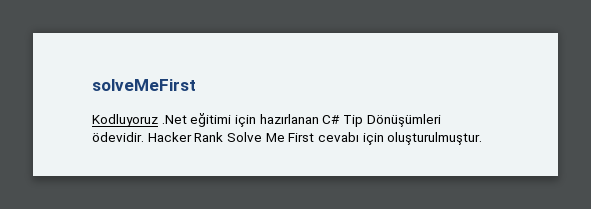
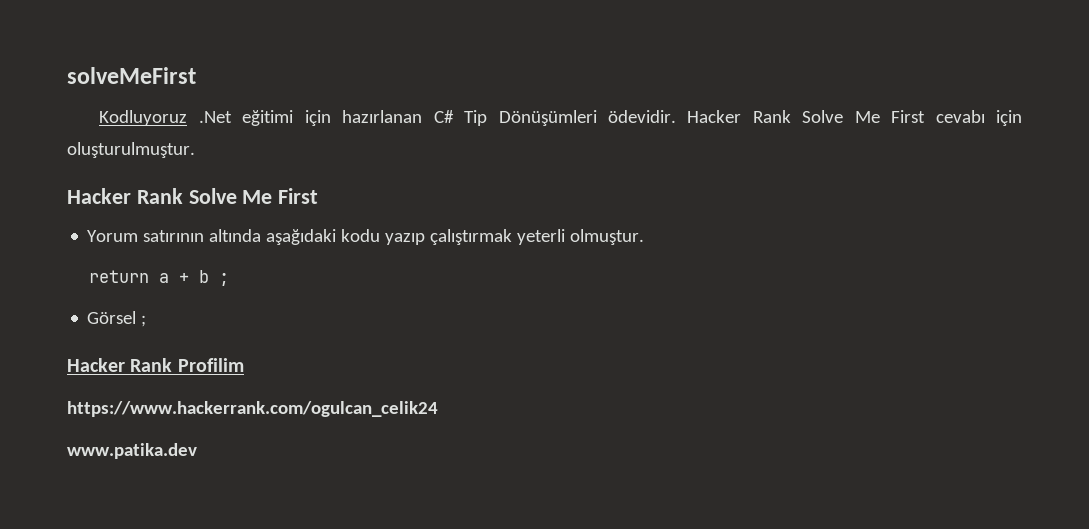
  Hacker Rank Solve Me First cevabı için oluşturulmuştur.
+ Hacker Rank Solve Me First
+ Yorum satırının altında aşağıdaki kodu yazıp çalıştırmak yeterli olmuştur.
+ return a + b ;
+ Görsel ;
+ Hacker Rank Profilim
+ https://www.hackerrank.com/ogulcan_celik24
+ www.patika.dev

